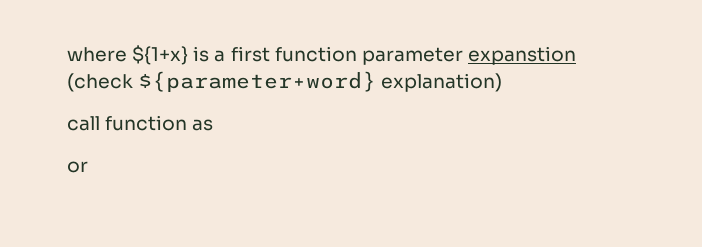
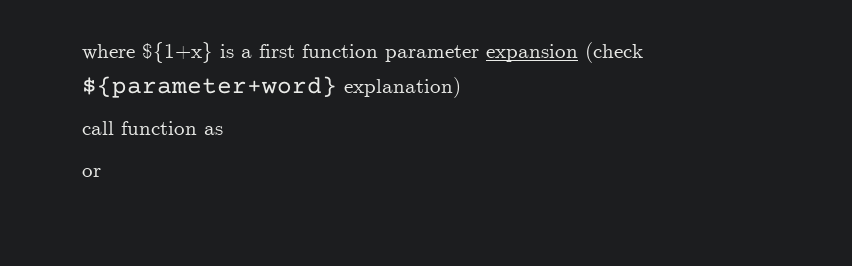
- where ${1+x} is a first function parameter expanstion (check ${parameter+word} explanation)
+ where ${1+x} is a first function parameter expansion (check ${parameter+word} explanation)

